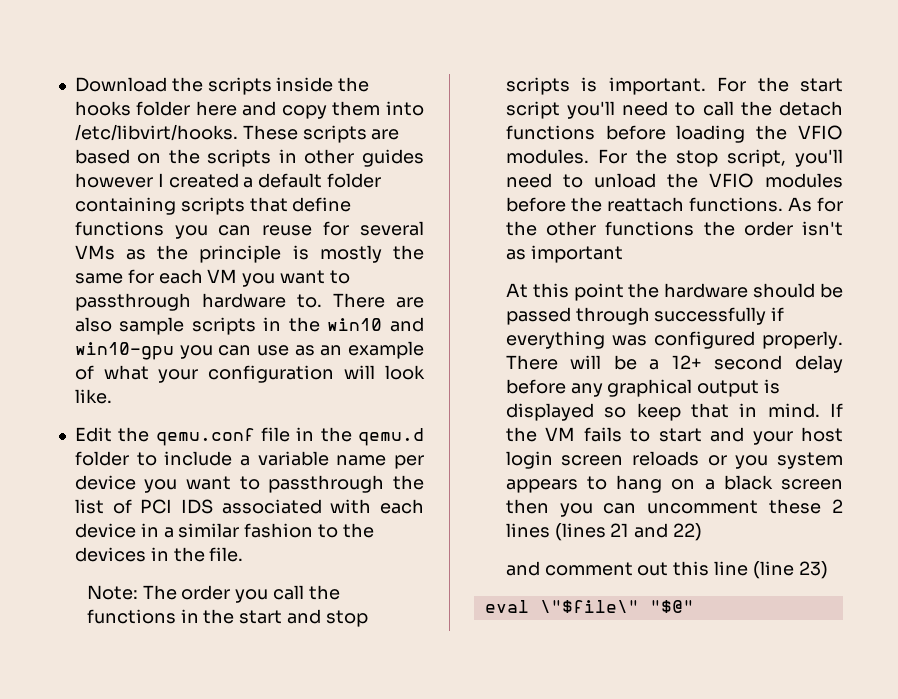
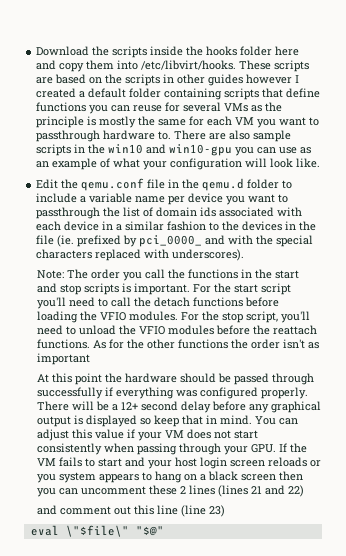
- Edit the qemu.conf file in the qemu.d folder to include a variable name per device you want to passthrough the list of PCI IDS associated with each device in a similar fashion to the devices in the file.
+ Edit the qemu.conf file in the qemu.d folder to include a variable name per device you want to passthrough the list of domain ids associated with each device in a similar fashion to the devices in the file (ie. prefixed by pci_0000_ and with the special characters replaced with underscores).
- If the VM fails to start and your host login screen reloads or you system appears to hang on a black screen then you can uncomment these 2 lines (lines 21 and 22)
+ You can adjust this value if your VM does not start consistently when passing through your GPU. If the VM fails to start and your host login screen reloads or you system appears to hang on a black screen then you can uncomment these 2 lines (lines 21 and 22)

